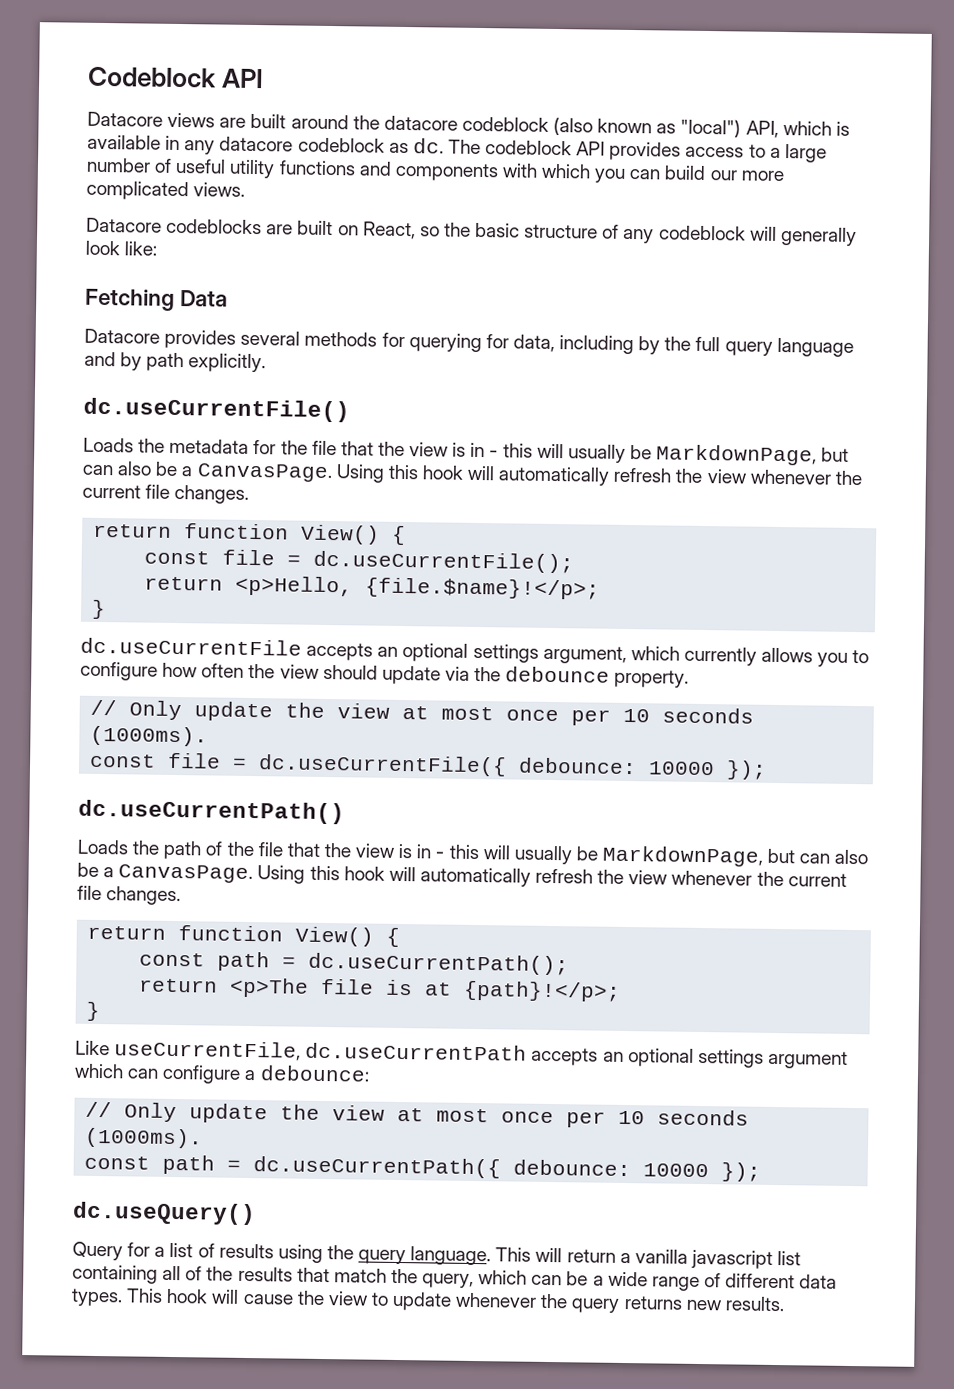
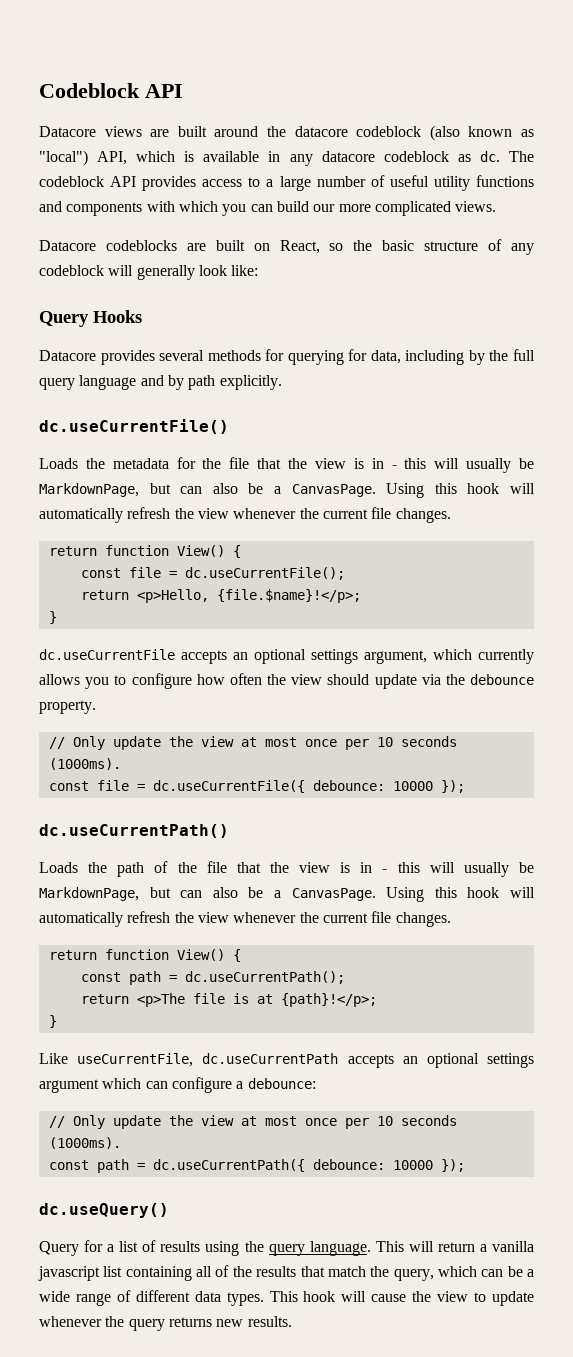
- Fetching Data
+ Query Hooks

